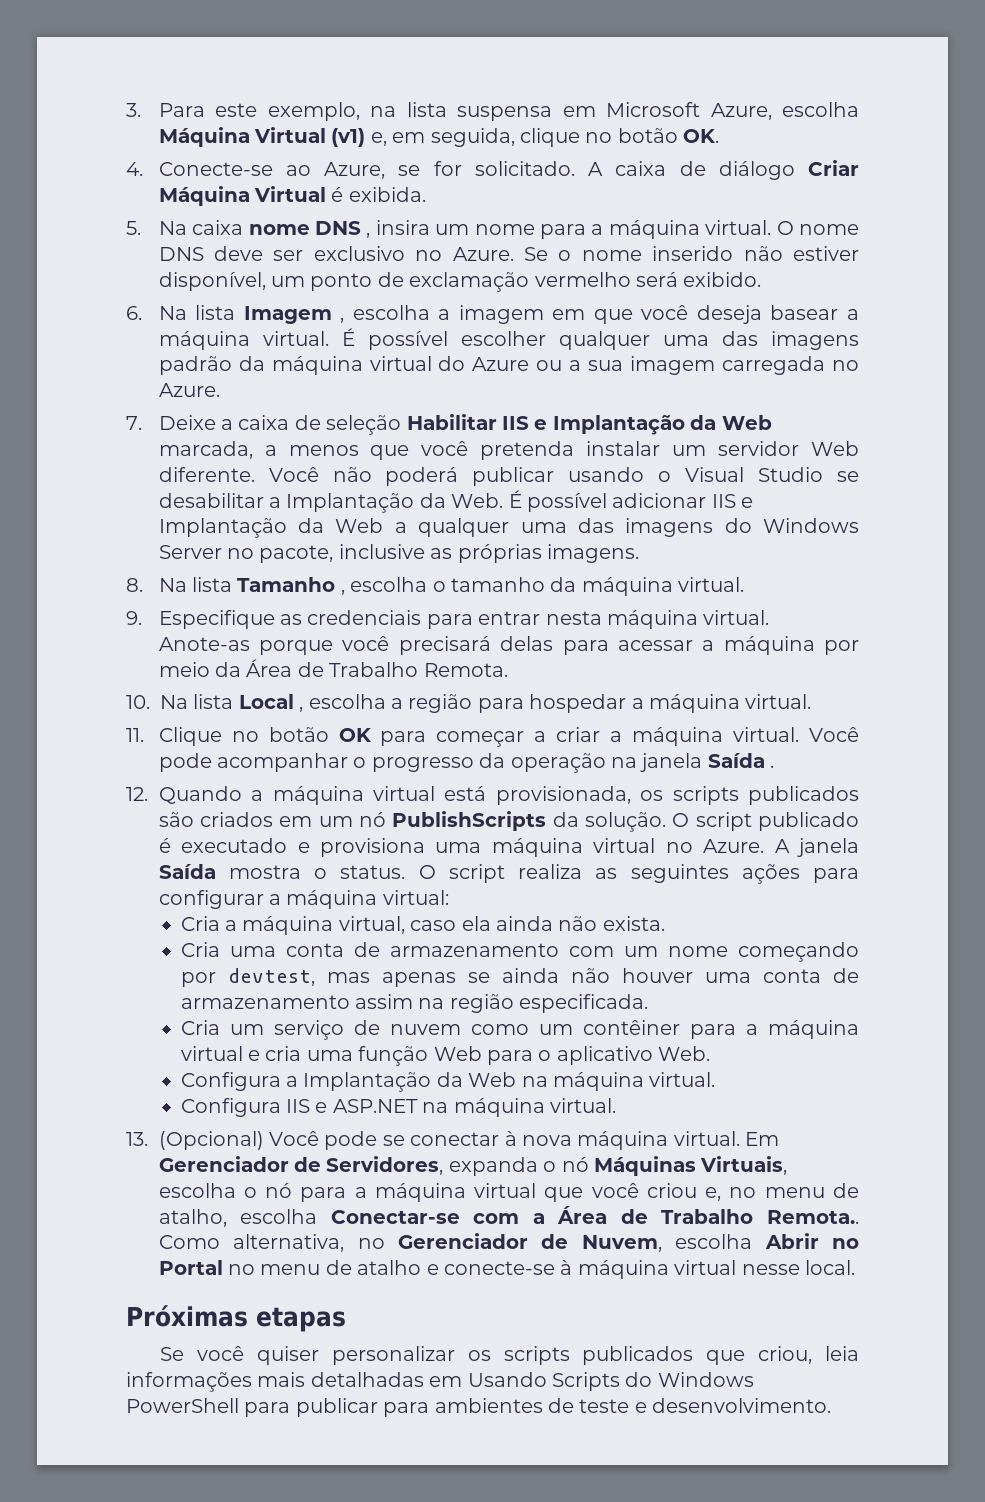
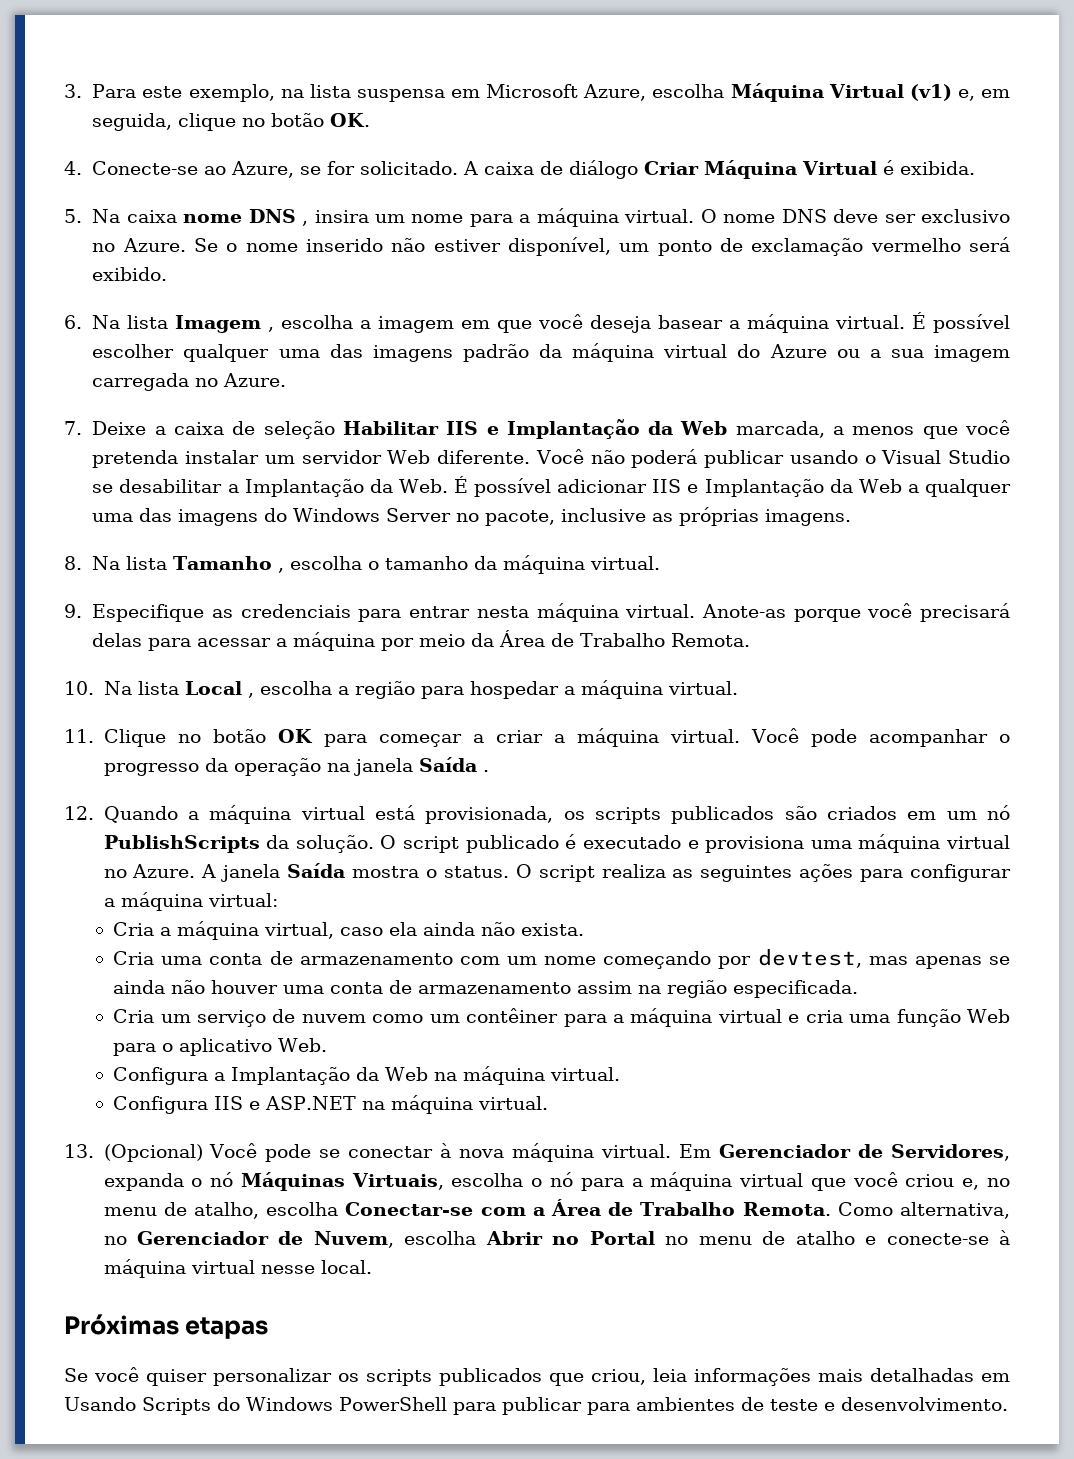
- Em Gerenciador de Servidores, expanda o nó Máquinas Virtuais, escolha o nó para a máquina virtual que você criou e, no menu de atalho, escolha Conectar-se com a Área de Trabalho Remota..
+ Em Gerenciador de Servidores, expanda o nó Máquinas Virtuais, escolha o nó para a máquina virtual que você criou e, no menu de atalho, escolha Conectar-se com a Área de Trabalho Remota.

